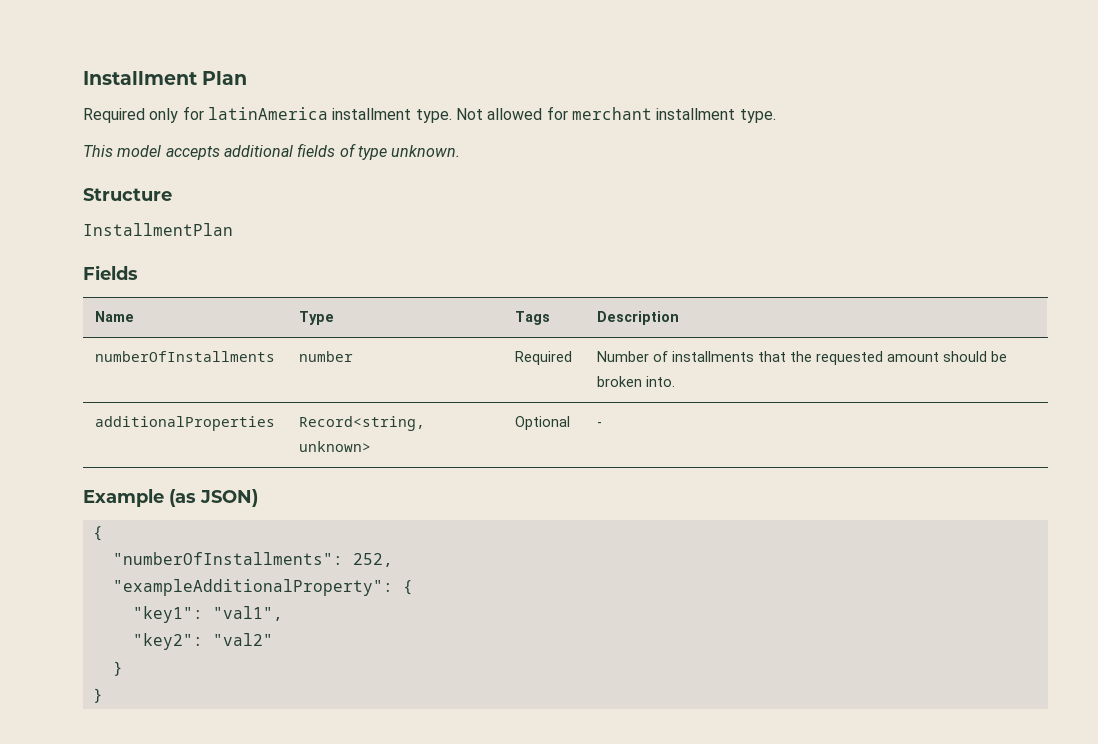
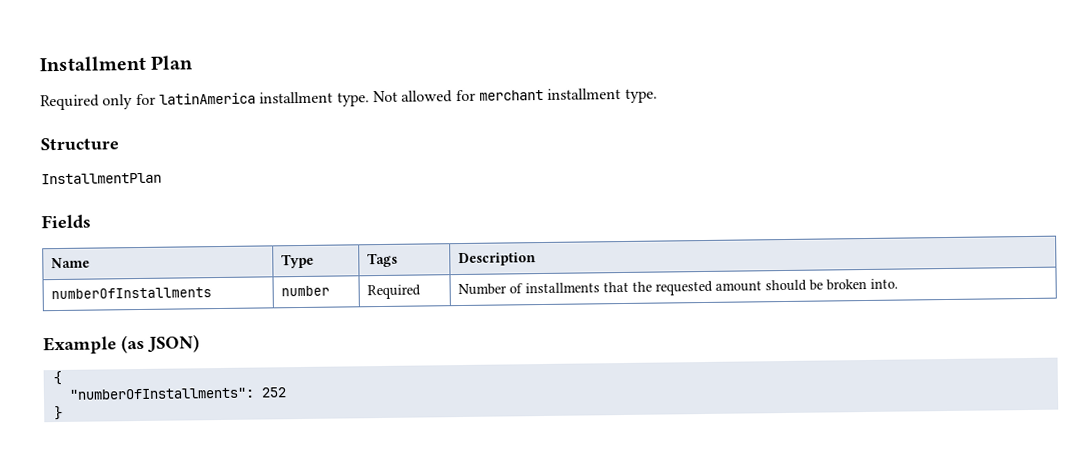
- This model accepts additional fields of type unknown.
- additionalProperties | Record<string, unknown> | Optional | -
- "numberOfInstallments": 252,
- "exampleAdditionalProperty": {
- "key1": "val1",
- "key2": "val2"
- }
+ "numberOfInstallments": 252

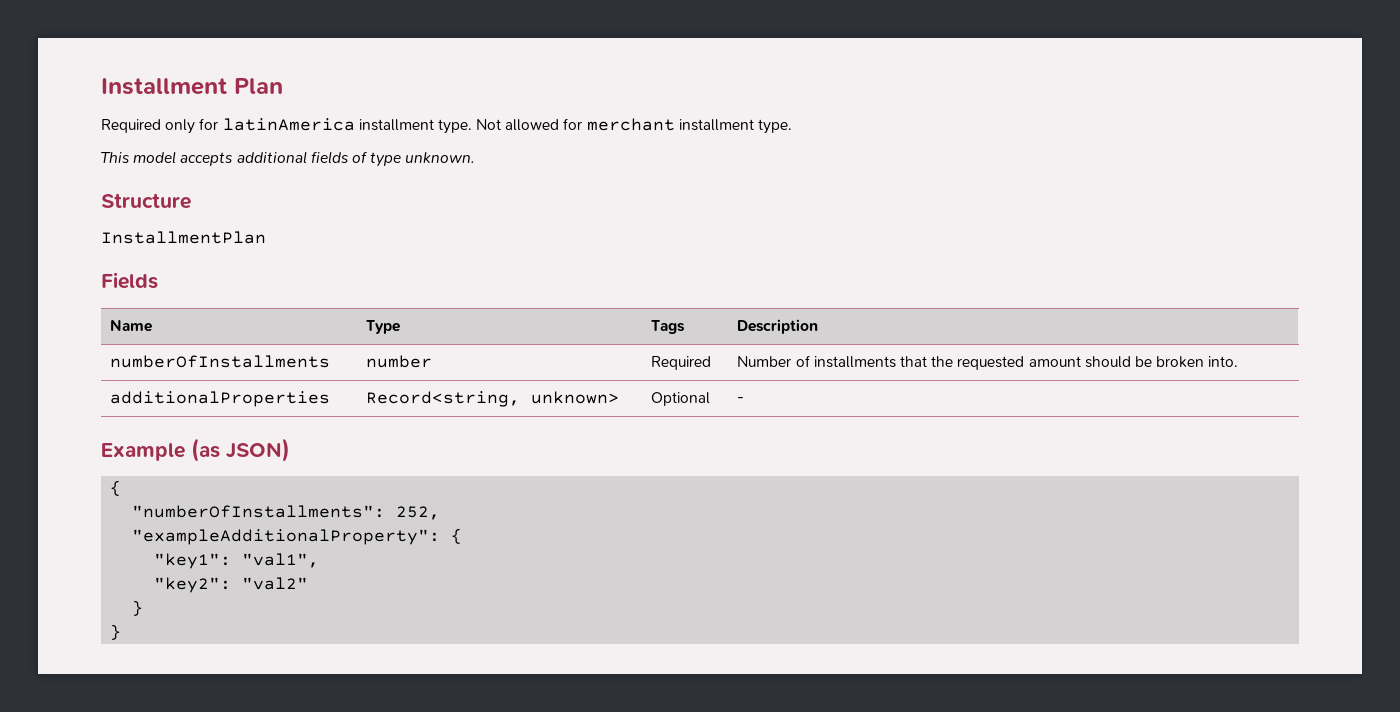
+ This model accepts additional fields of type unknown.
+ additionalProperties | Record<string, unknown> | Optional | -
- "numberOfInstallments": 252
+ "numberOfInstallments": 252,
+ "exampleAdditionalProperty": {
+ "key1": "val1",
+ "key2": "val2"
+ }

